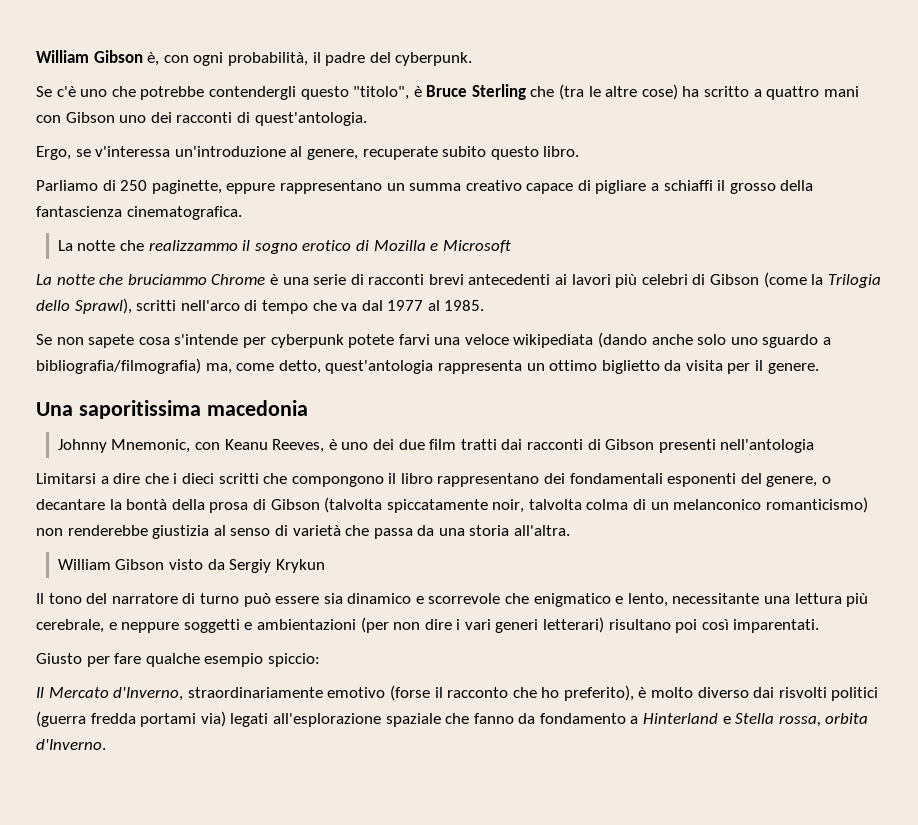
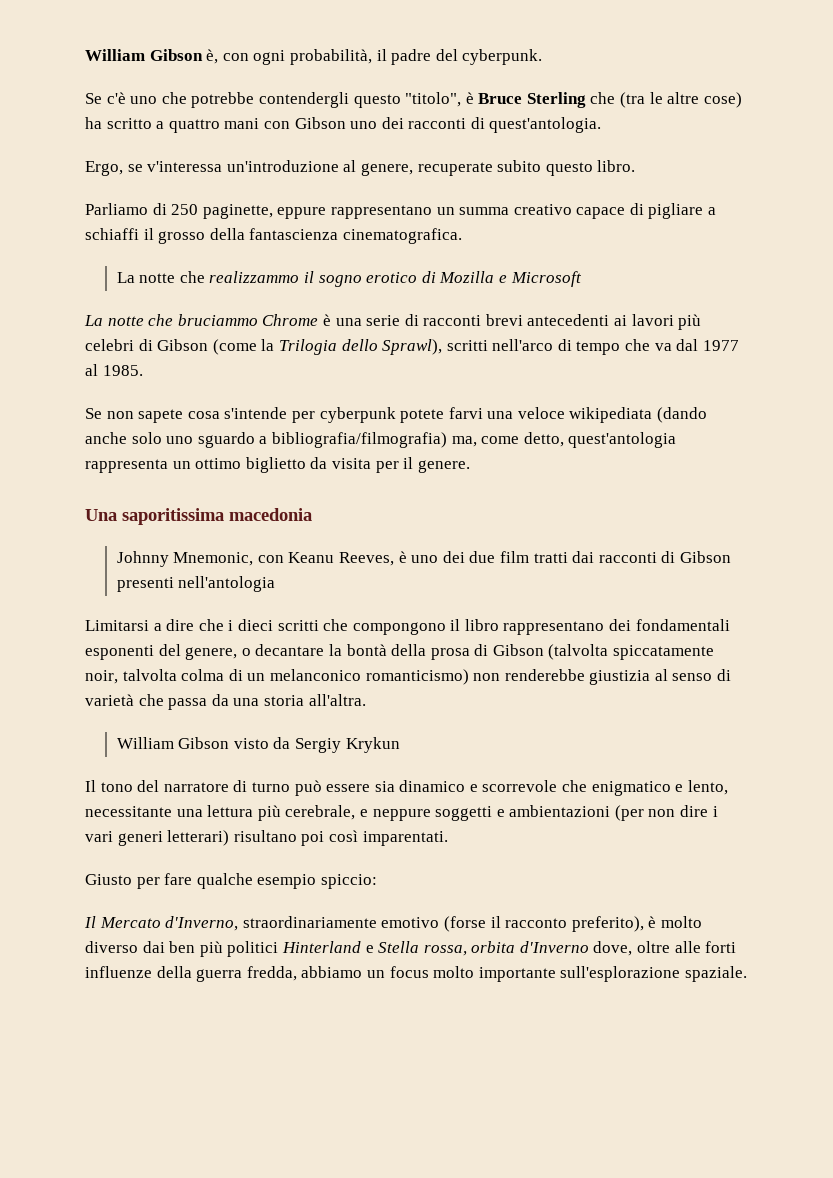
- Il Mercato d'Inverno, straordinariamente emotivo (forse il racconto che ho preferito), è molto diverso dai risvolti politici (guerra fredda portami via) legati all'esplorazione spaziale che fanno da fondamento a Hinterland e Stella rossa, orbita d'Inverno.
+ Il Mercato d'Inverno, straordinariamente emotivo (forse il racconto preferito), è molto diverso dai ben più politici Hinterland e Stella rossa, orbita d'Inverno dove, oltre alle forti influenze della guerra fredda, abbiamo un focus molto importante sull'esplorazione spaziale.

